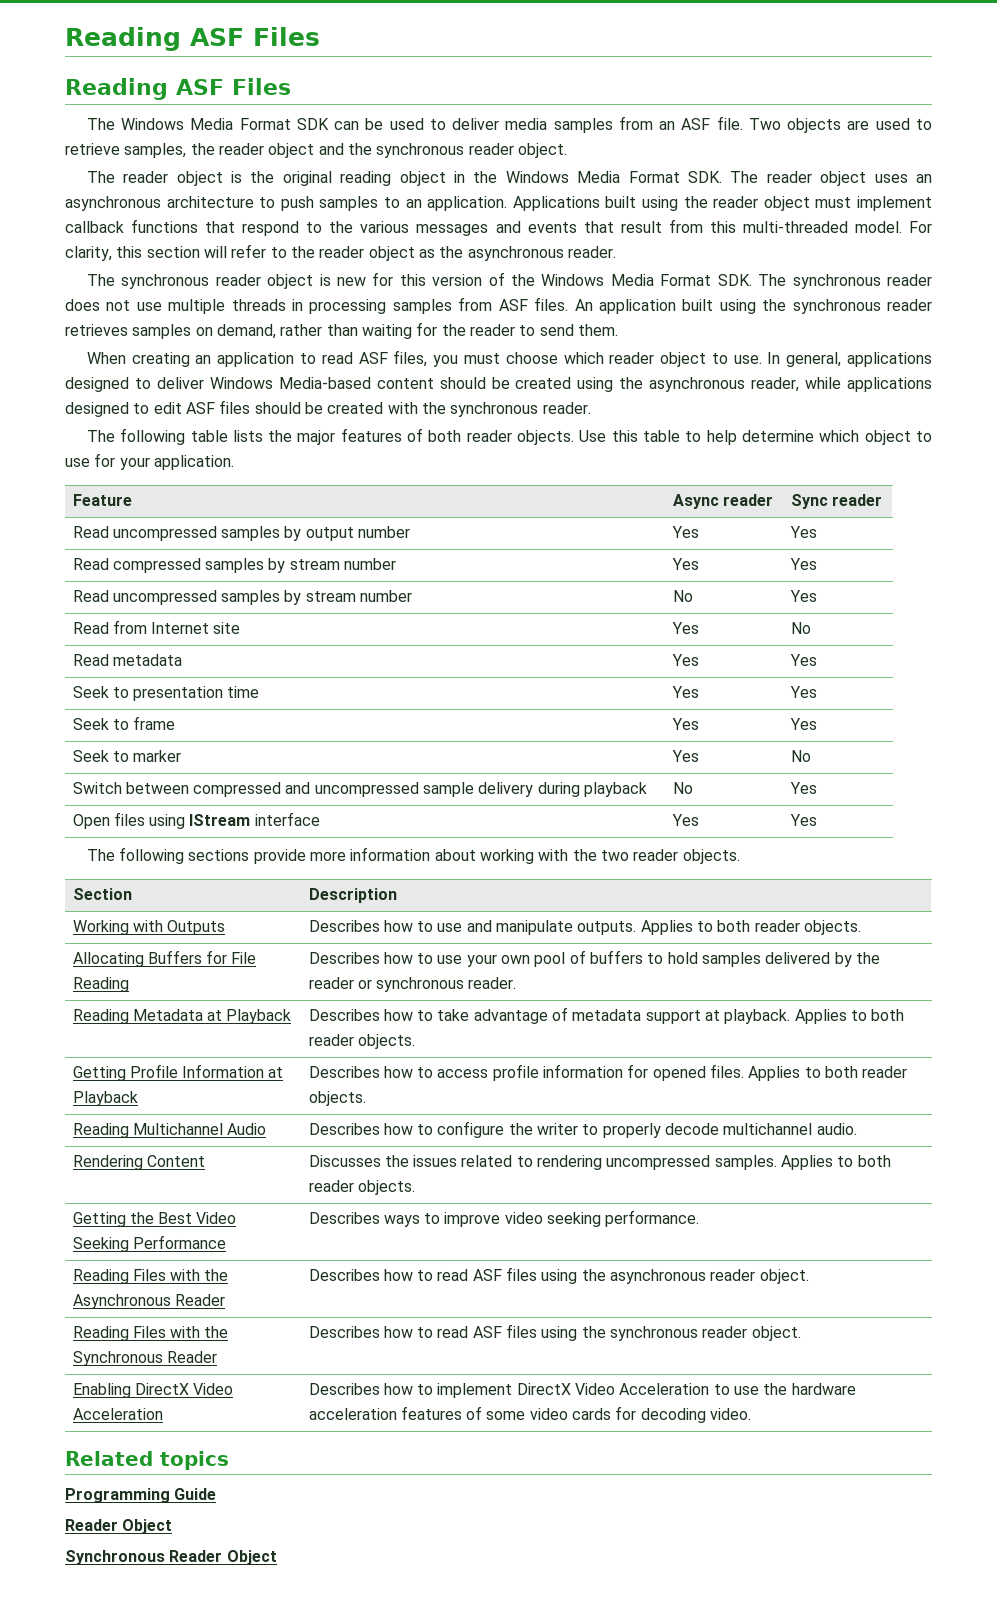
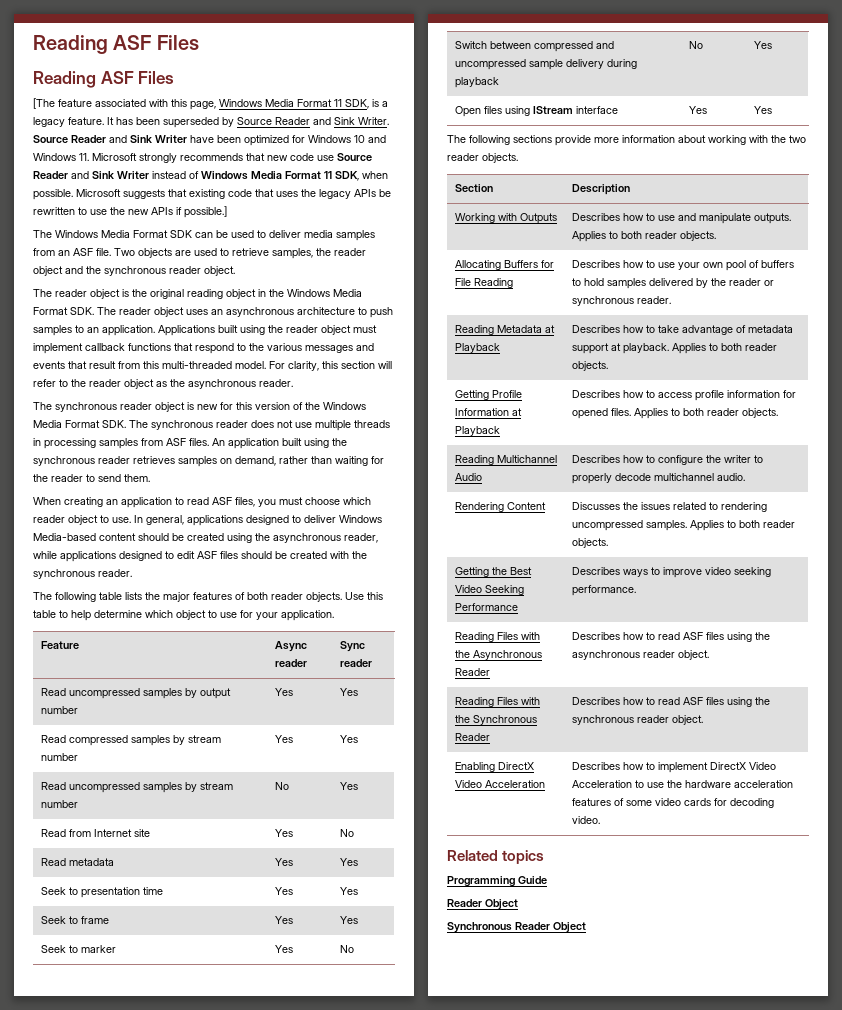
+ [The feature associated with this page, Windows Media Format 11 SDK, is a legacy feature. It has been superseded by Source Reader and Sink Writer. Source Reader and Sink Writer have been optimized for Windows 10 and Windows 11. Microsoft strongly recommends that new code use Source Reader and Sink Writer instead of Windows Media Format 11 SDK, when possible. Microsoft suggests that existing code that uses the legacy APIs be rewritten to use the new APIs if possible.]

